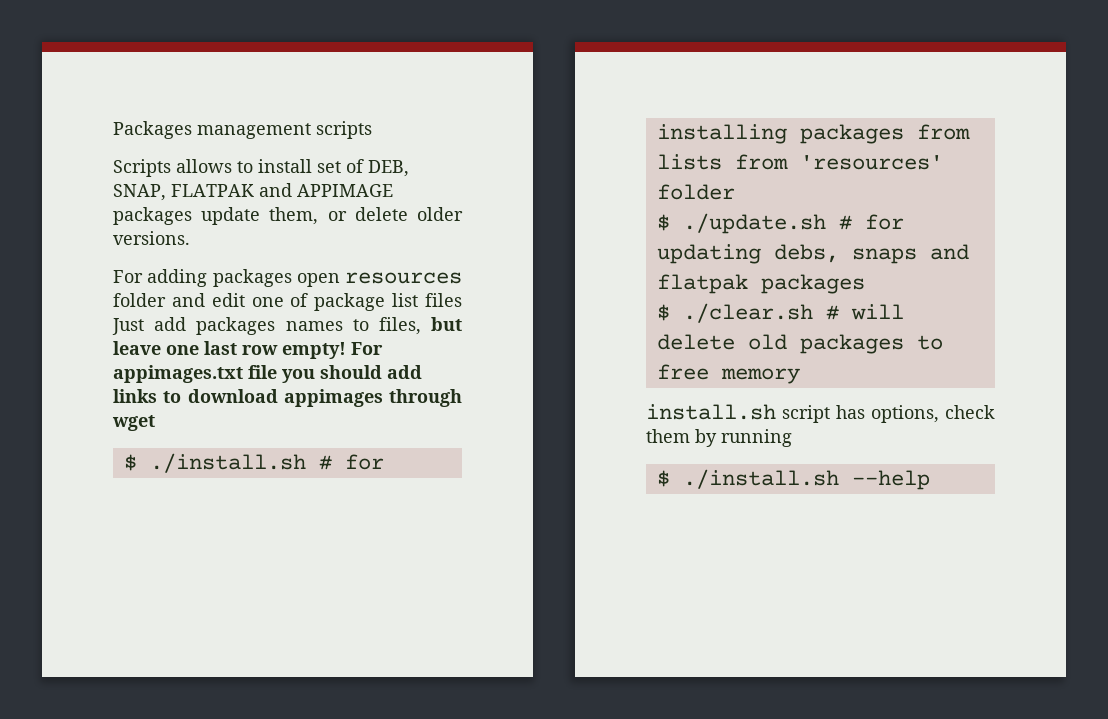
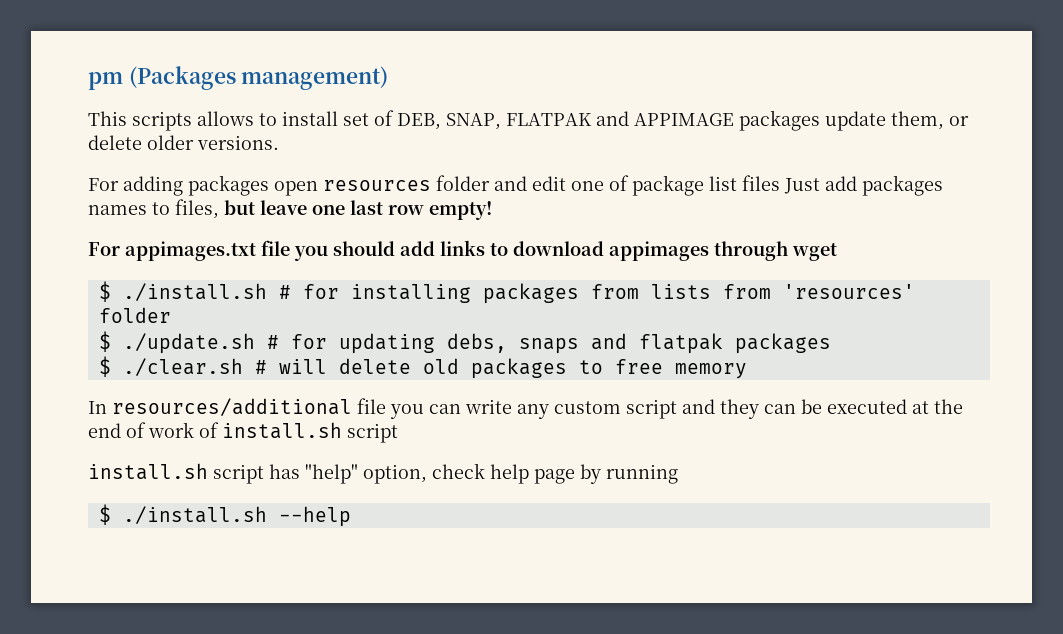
- Packages management scripts
- Scripts allows to install set of DEB, SNAP, FLATPAK and APPIMAGE packages update them, or delete older versions.
+ pm (Packages management)
+ This scripts allows to install set of DEB, SNAP, FLATPAK and APPIMAGE packages update them, or delete older versions.
- For adding packages open resources folder and edit one of package list files Just add packages names to files, but leave one last row empty! For appimages.txt file you should add links to download appimages through wget
+ For adding packages open resources folder and edit one of package list files Just add packages names to files, but leave one last row empty!
+ For appimages.txt file you should add links to download appimages through wget
- install.sh script has options, check them by running
+ In resources/additional file you can write any custom script and they can be executed at the end of work of install.sh script
+ install.sh script has "help" option, check help page by running

